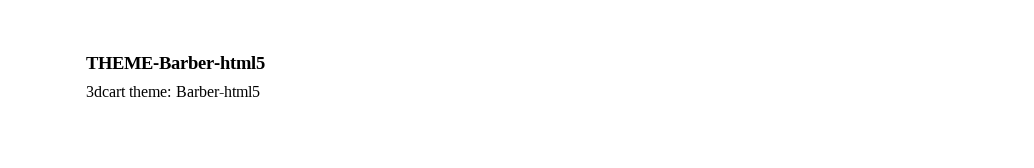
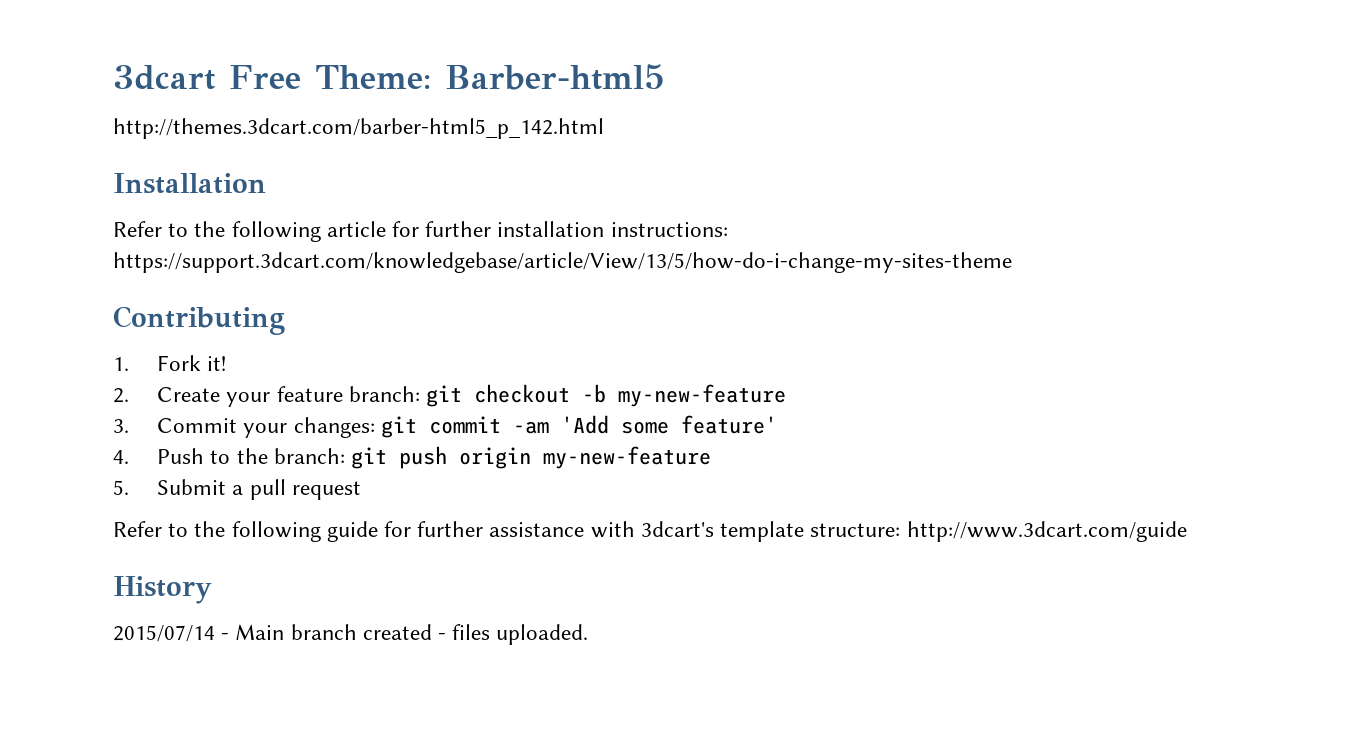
- THEME-Barber-html5
- 3dcart theme: Barber-html5
+ 3dcart Free Theme: Barber-html5
+ http://themes.3dcart.com/barber-html5_p_142.html
+ Installation
+ Refer to the following article for further installation instructions: https://support.3dcart.com/knowledgebase/article/View/13/5/how-do-i-change-my-sites-theme
+ Contributing
+ 1. Fork it!
+ 2. Create your feature branch: git checkout -b my-new-feature
+ 3. Commit your changes: git commit -am 'Add some feature'
+ 4. Push to the branch: git push origin my-new-feature
+ 5. Submit a pull request
+ Refer to the following guide for further assistance with 3dcart's template structure: http://www.3dcart.com/guide
+ History
+ 2015/07/14 - Main branch created - files uploaded.

